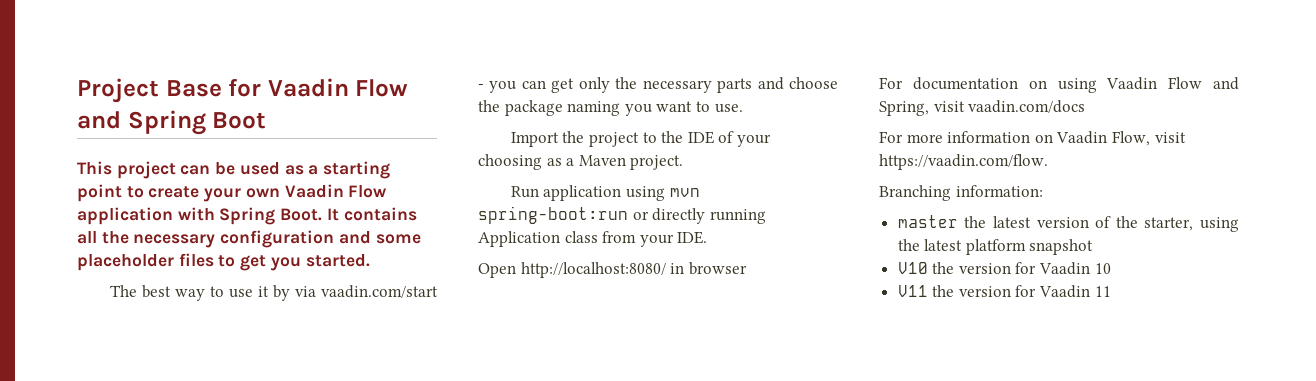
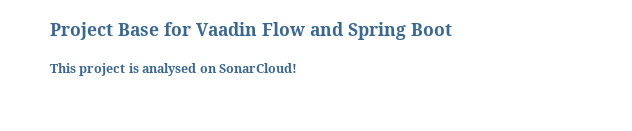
- This project can be used as a starting point to create your own Vaadin Flow application with Spring Boot. It contains all the necessary configuration and some placeholder files to get you started.
- The best way to use it by via vaadin.com/start - you can get only the necessary parts and choose the package naming you want to use.
- Import the project to the IDE of your choosing as a Maven project.
- Run application using mvn spring-boot:run or directly running Application class from your IDE.
- Open http://localhost:8080/ in browser
- For documentation on using Vaadin Flow and Spring, visit vaadin.com/docs
- For more information on Vaadin Flow, visit https://vaadin.com/flow.
- Branching information:
- master the latest version of the starter, using the latest platform snapshot
- V10 the version for Vaadin 10
- V11 the version for Vaadin 11
+ This project is analysed on SonarCloud!

